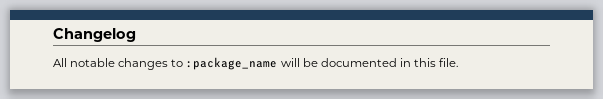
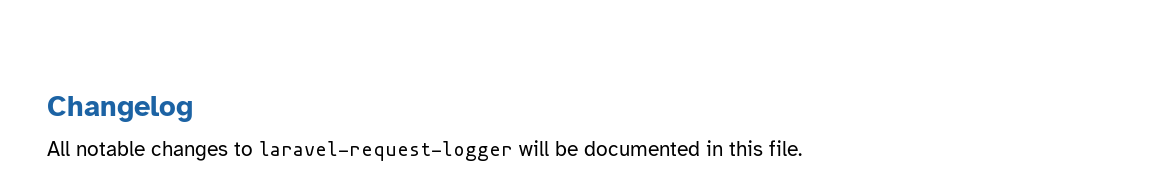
- All notable changes to :package_name will be documented in this file.
+ All notable changes to laravel-request-logger will be documented in this file.

